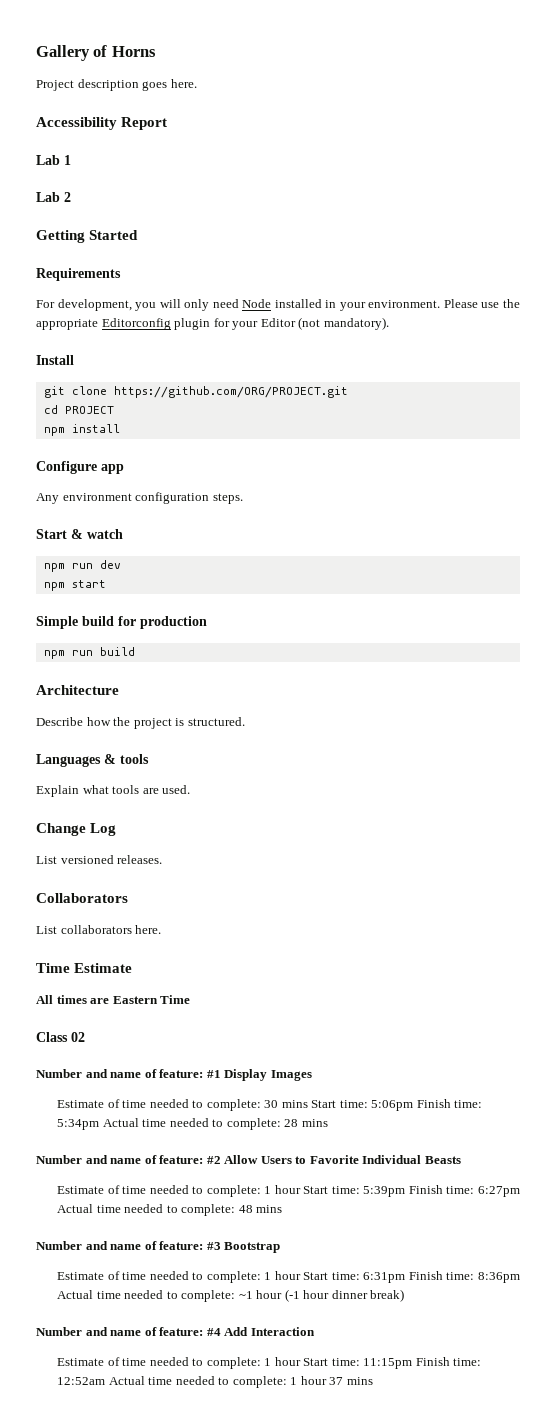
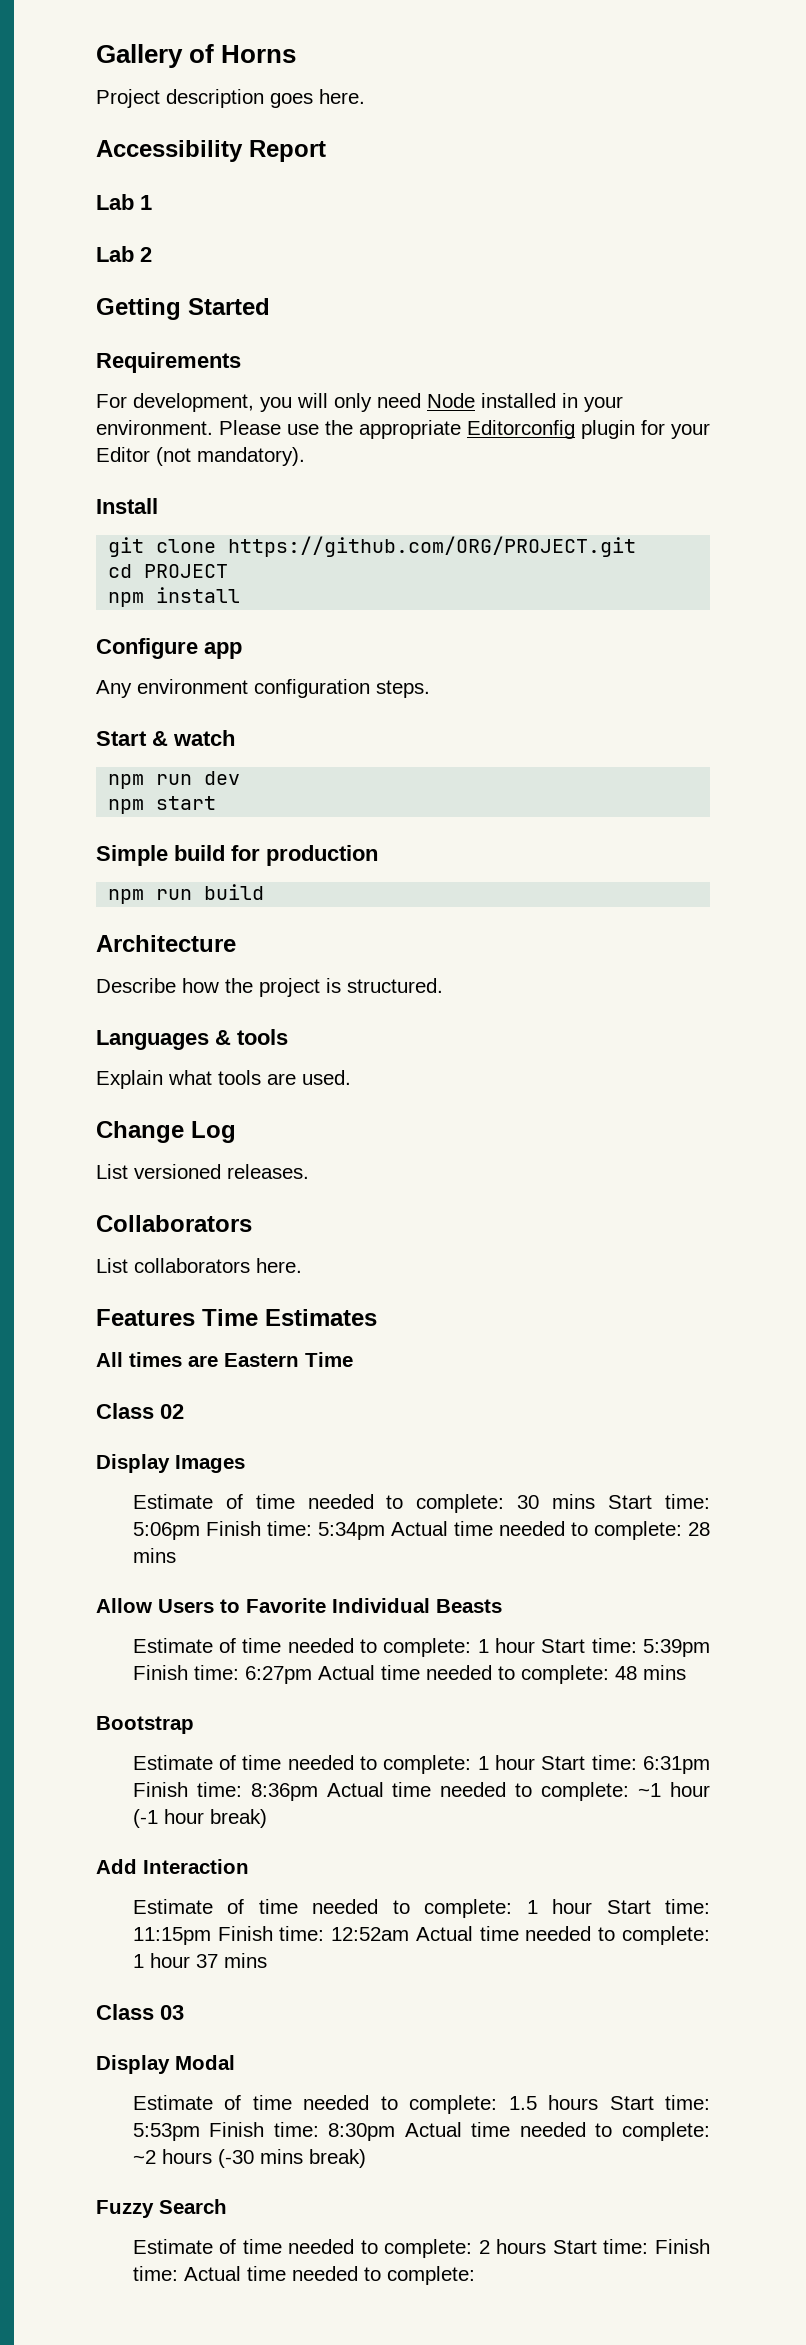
- Time Estimate
+ Features Time Estimates
- Number and name of feature: #1 Display Images
+ Display Images
- Number and name of feature: #2 Allow Users to Favorite Individual Beasts
+ Allow Users to Favorite Individual Beasts
- Number and name of feature: #3 Bootstrap
+ Bootstrap
- Estimate of time needed to complete: 1 hour Start time: 6:31pm Finish time: 8:36pm Actual time needed to complete: ~1 hour (-1 hour dinner break)
- Number and name of feature: #4 Add Interaction
+ Estimate of time needed to complete: 1 hour Start time: 6:31pm Finish time: 8:36pm Actual time needed to complete: ~1 hour (-1 hour break)
+ Add Interaction
+ Class 03
+ Display Modal
+ Estimate of time needed to complete: 1.5 hours Start time: 5:53pm Finish time: 8:30pm Actual time needed to complete: ~2 hours (-30 mins break)
+ Fuzzy Search
+ Estimate of time needed to complete: 2 hours Start time: Finish time: Actual time needed to complete:

